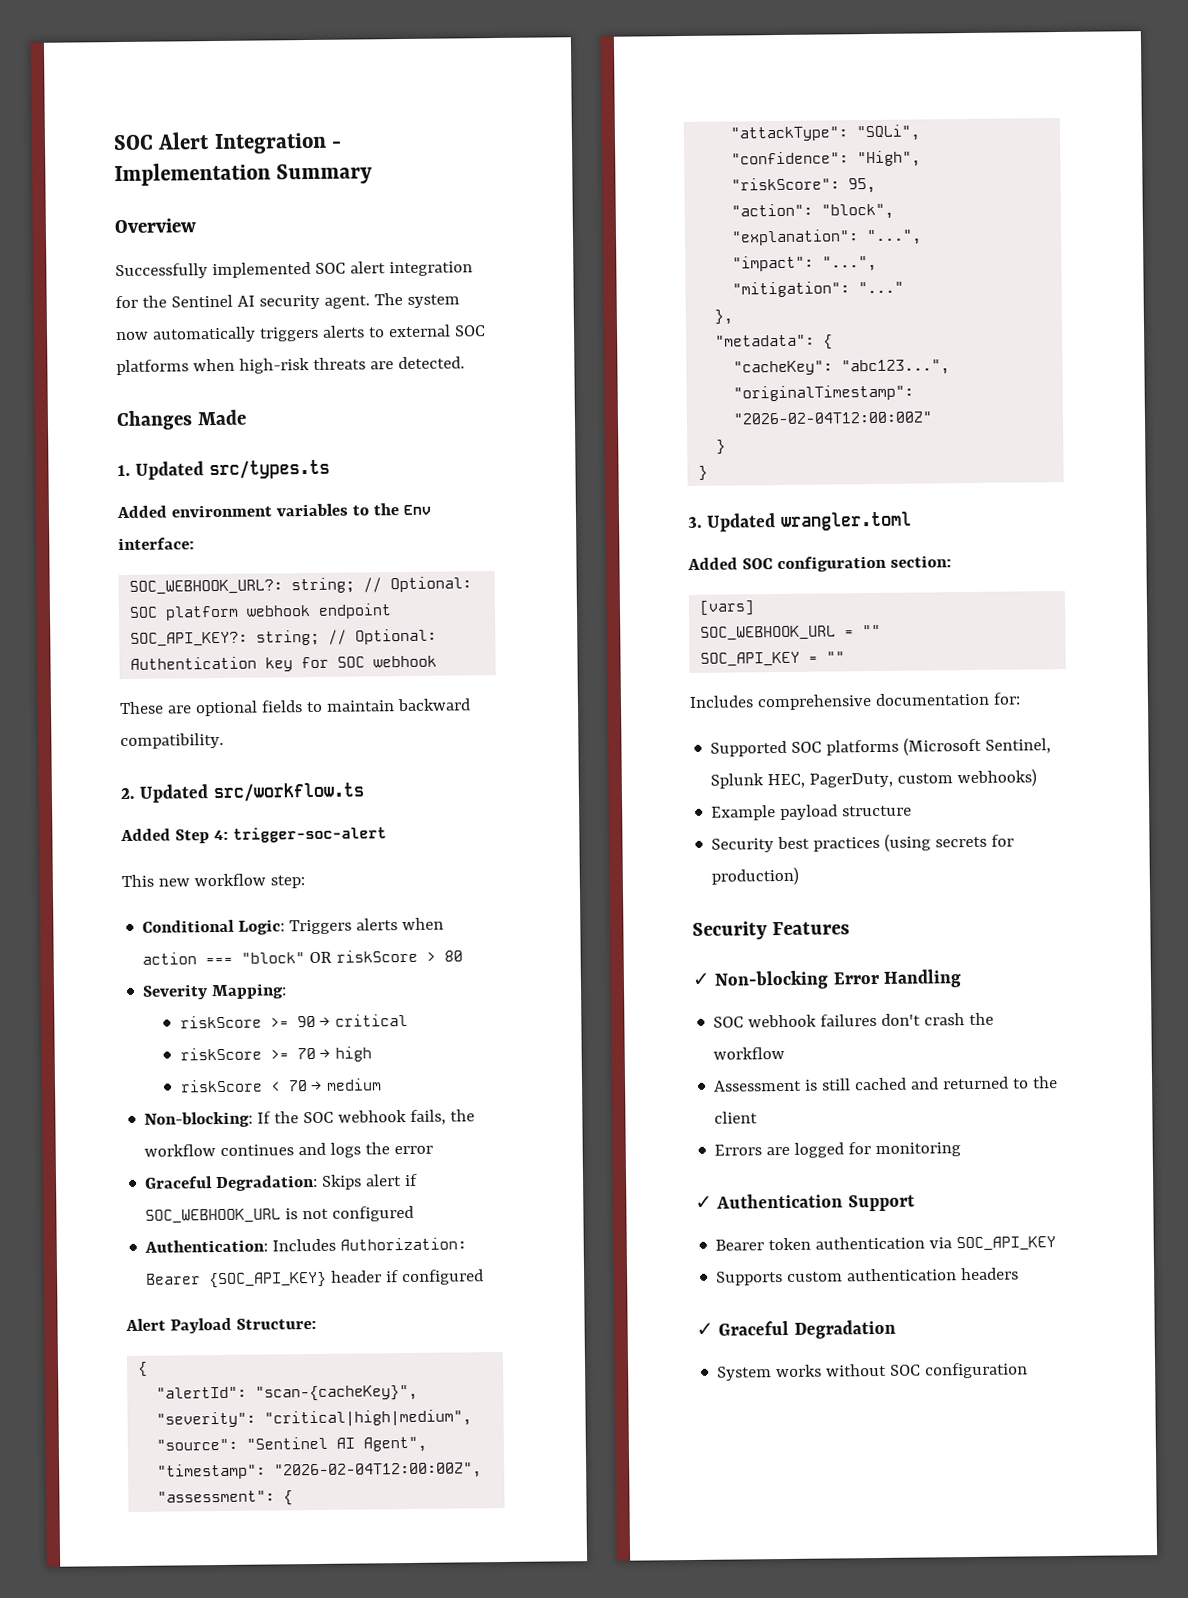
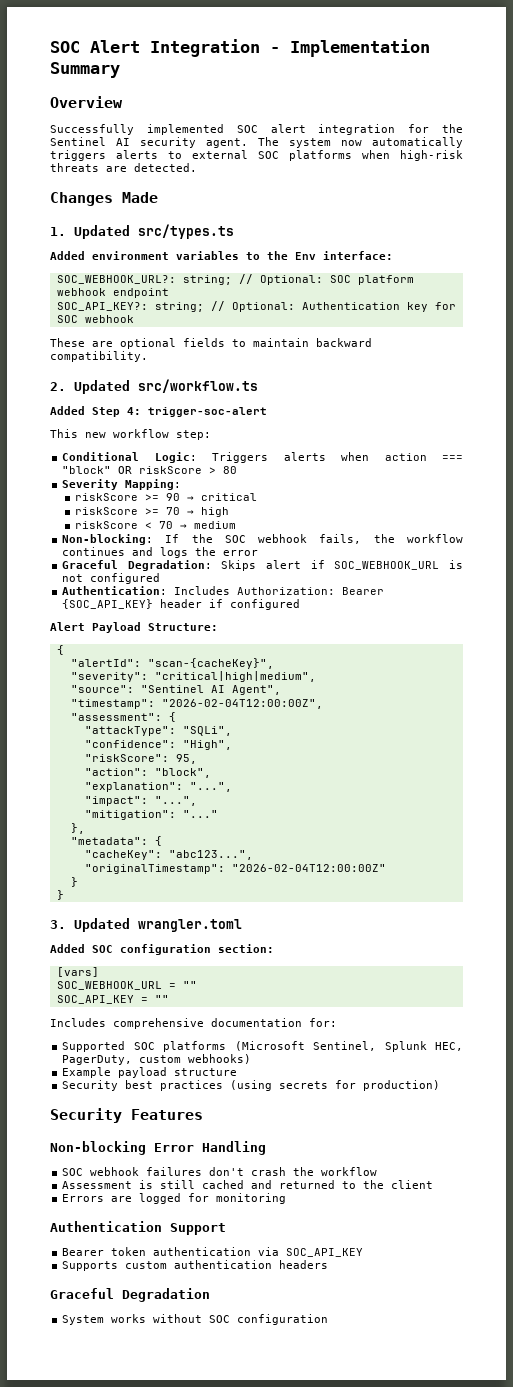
- ✓ Non-blocking Error Handling
+ Non-blocking Error Handling
- ✓ Authentication Support
+ Authentication Support
- ✓ Graceful Degradation
+ Graceful Degradation

